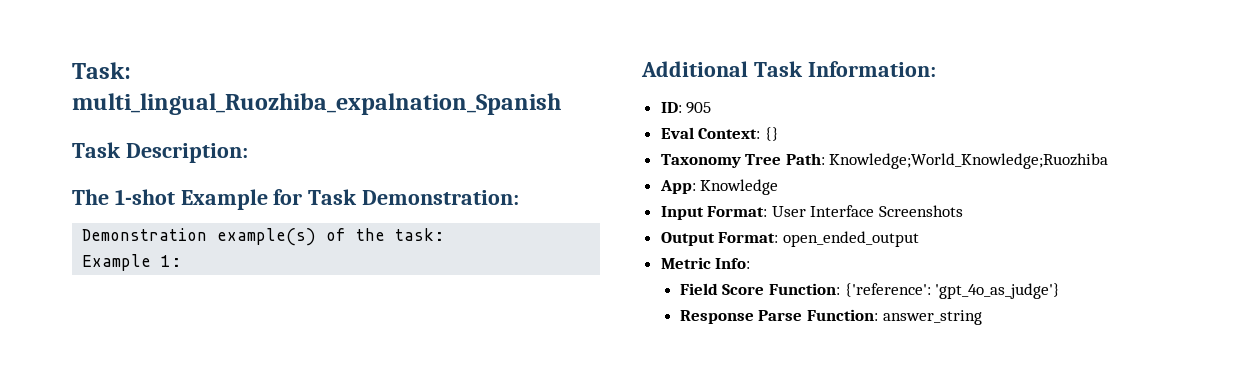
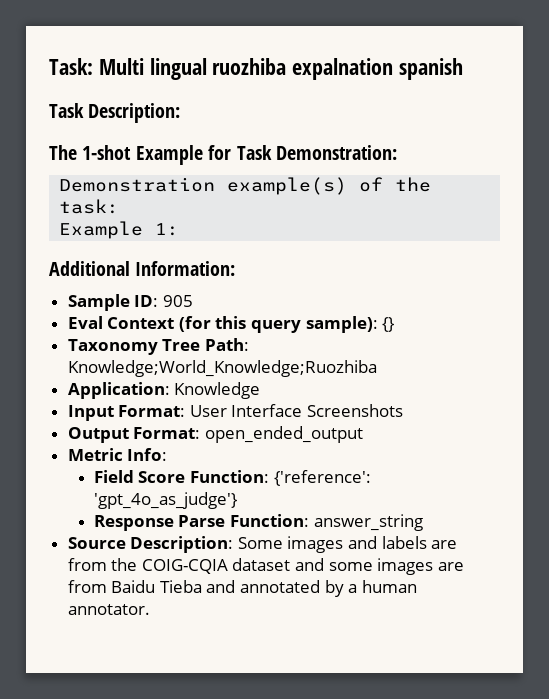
- Task: multi_lingual_Ruozhiba_expalnation_Spanish
+ Task: Multi lingual ruozhiba expalnation spanish
- Additional Task Information:
+ Additional Information:
- ID: 905
+ Sample ID: 905
- Eval Context: {}
+ Eval Context (for this query sample): {}
- App: Knowledge
+ Application: Knowledge
+ Source Description: Some images and labels are from the COIG-CQIA dataset and some images are from Baidu Tieba and annotated by a human annotator.

